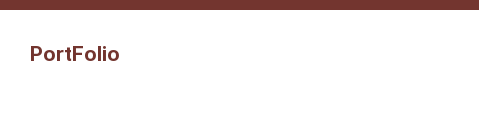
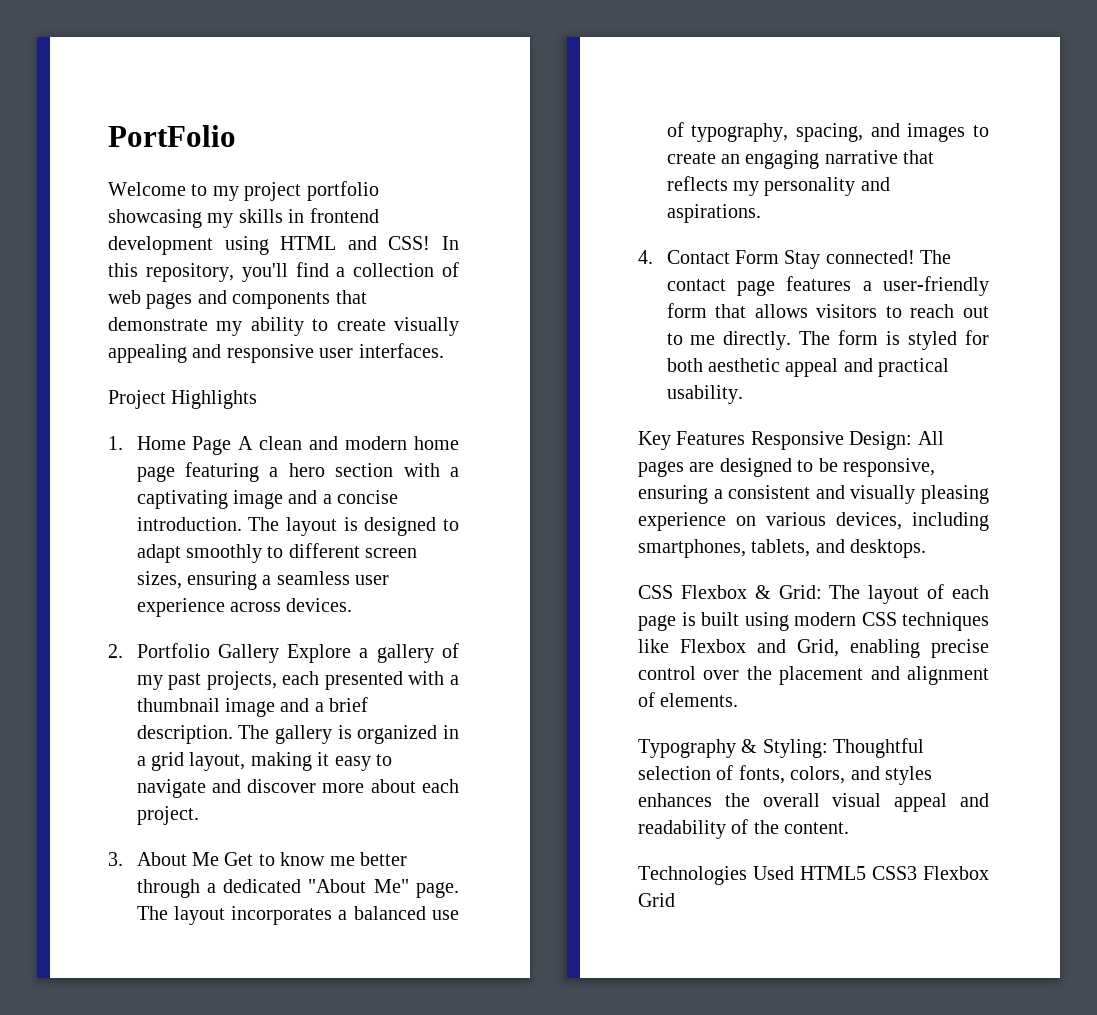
+ Welcome to my project portfolio showcasing my skills in frontend development using HTML and CSS! In this repository, you'll find a collection of web pages and components that demonstrate my ability to create visually appealing and responsive user interfaces.
+ Project Highlights
+ 1. Home Page A clean and modern home page featuring a hero section with a captivating image and a concise introduction. The layout is designed to adapt smoothly to different screen sizes, ensuring a seamless user experience across devices.
+ 2. Portfolio Gallery Explore a gallery of my past projects, each presented with a thumbnail image and a brief description. The gallery is organized in a grid layout, making it easy to navigate and discover more about each project.
+ 3. About Me Get to know me better through a dedicated "About Me" page. The layout incorporates a balanced use of typography, spacing, and images to create an engaging narrative that reflects my personality and aspirations.
+ 4. Contact Form Stay connected! The contact page features a user-friendly form that allows visitors to reach out to me directly. The form is styled for both aesthetic appeal and practical usability.
+ Key Features Responsive Design: All pages are designed to be responsive, ensuring a consistent and visually pleasing experience on various devices, including smartphones, tablets, and desktops.
+ CSS Flexbox & Grid: The layout of each page is built using modern CSS techniques like Flexbox and Grid, enabling precise control over the placement and alignment of elements.
+ Typography & Styling: Thoughtful selection of fonts, colors, and styles enhances the overall visual appeal and readability of the content.
+ Technologies Used HTML5 CSS3 Flexbox Grid

